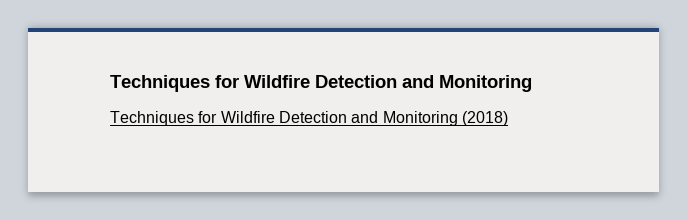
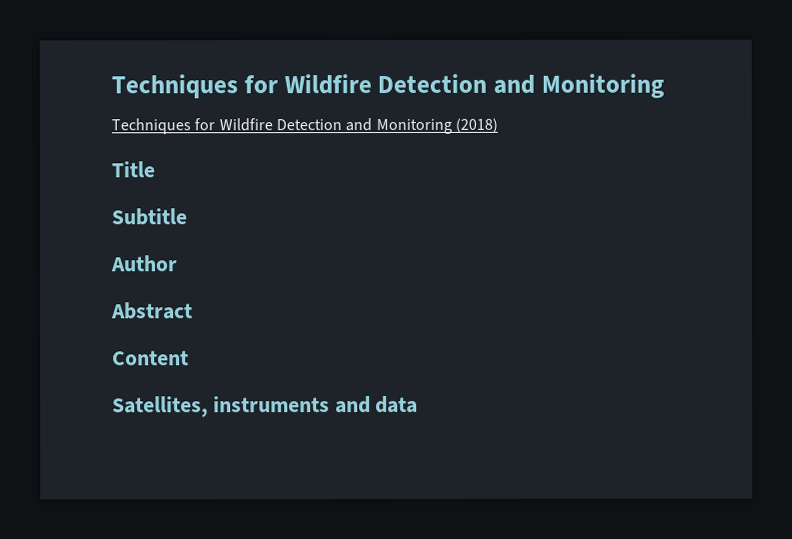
+ Title
+ Subtitle
+ Author
+ Abstract
+ Content
+ Satellites, instruments and data

